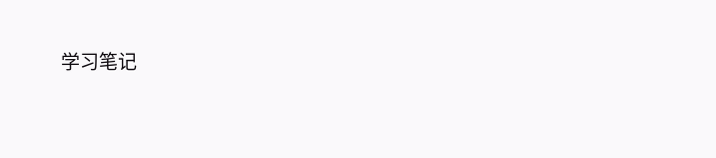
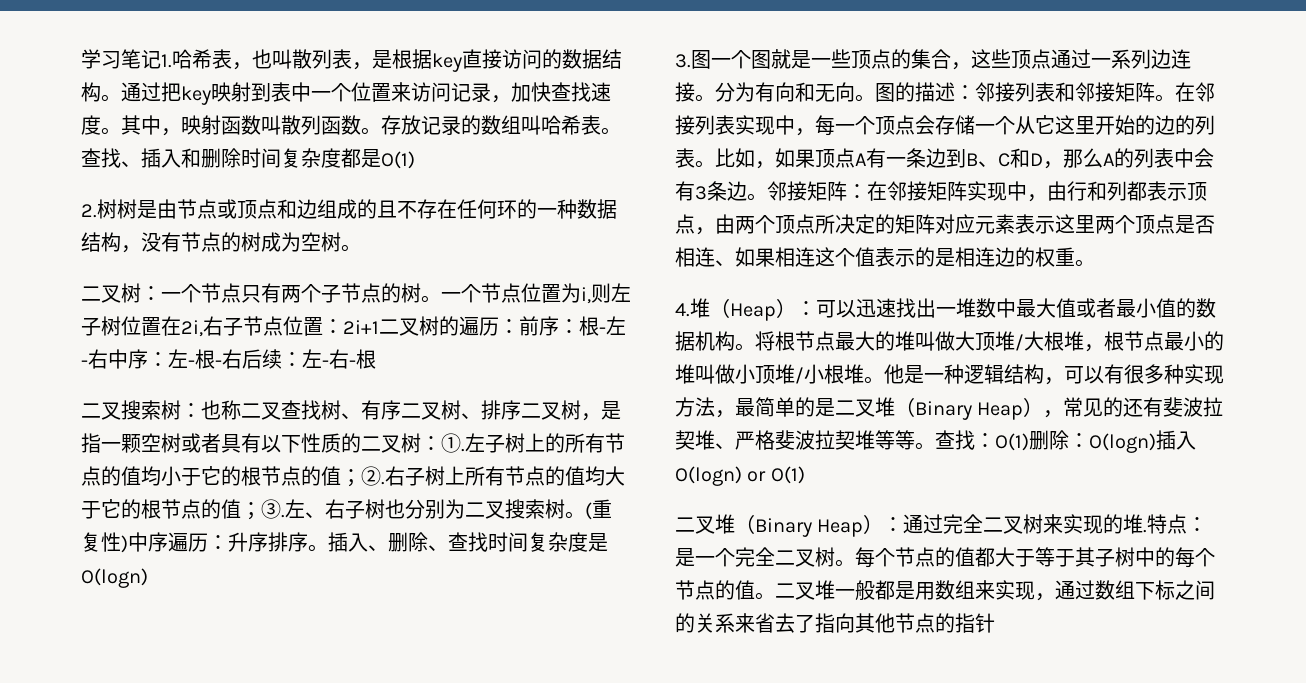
- 学习笔记
+ 学习笔记1.哈希表，也叫散列表，是根据key直接访问的数据结构。通过把key映射到表中一个位置来访问记录，加快查找速度。其中，映射函数叫散列函数。存放记录的数组叫哈希表。查找、插入和删除时间复杂度都是O(1)
+ 2.树树是由节点或顶点和边组成的且不存在任何环的一种数据结构，没有节点的树成为空树。
+ 二叉树：一个节点只有两个子节点的树。一个节点位置为i,则左子树位置在2i,右子节点位置：2i+1二叉树的遍历：前序：根-左-右中序：左-根-右后续：左-右-根
+ 二叉搜索树：也称二叉查找树、有序二叉树、排序二叉树，是指一颗空树或者具有以下性质的二叉树：①.左子树上的所有节点的值均小于它的根节点的值；②.右子树上所有节点的值均大于它的根节点的值；③.左、右子树也分别为二叉搜索树。(重复性)中序遍历：升序排序。插入、删除、查找时间复杂度是O(logn)
+ 3.图一个图就是一些顶点的集合，这些顶点通过一系列边连接。分为有向和无向。图的描述：邻接列表和邻接矩阵。在邻接列表实现中，每一个顶点会存储一个从它这里开始的边的列表。比如，如果顶点A有一条边到B、C和D，那么A的列表中会有3条边。邻接矩阵：在邻接矩阵实现中，由行和列都表示顶点，由两个顶点所决定的矩阵对应元素表示这里两个顶点是否相连、如果相连这个值表示的是相连边的权重。
+ 4.堆（Heap）：可以迅速找出一堆数中最大值或者最小值的数据机构。将根节点最大的堆叫做大顶堆/大根堆，根节点最小的堆叫做小顶堆/小根堆。他是一种逻辑结构，可以有很多种实现方法，最简单的是二叉堆（Binary Heap），常见的还有斐波拉契堆、严格斐波拉契堆等等。查找：O(1)删除：O(logn)插入O(logn) or O(1)
+ 二叉堆（Binary Heap）：通过完全二叉树来实现的堆.特点：是一个完全二叉树。每个节点的值都大于等于其子树中的每个节点的值。二叉堆一般都是用数组来实现，通过数组下标之间的关系来省去了指向其他节点的指针

